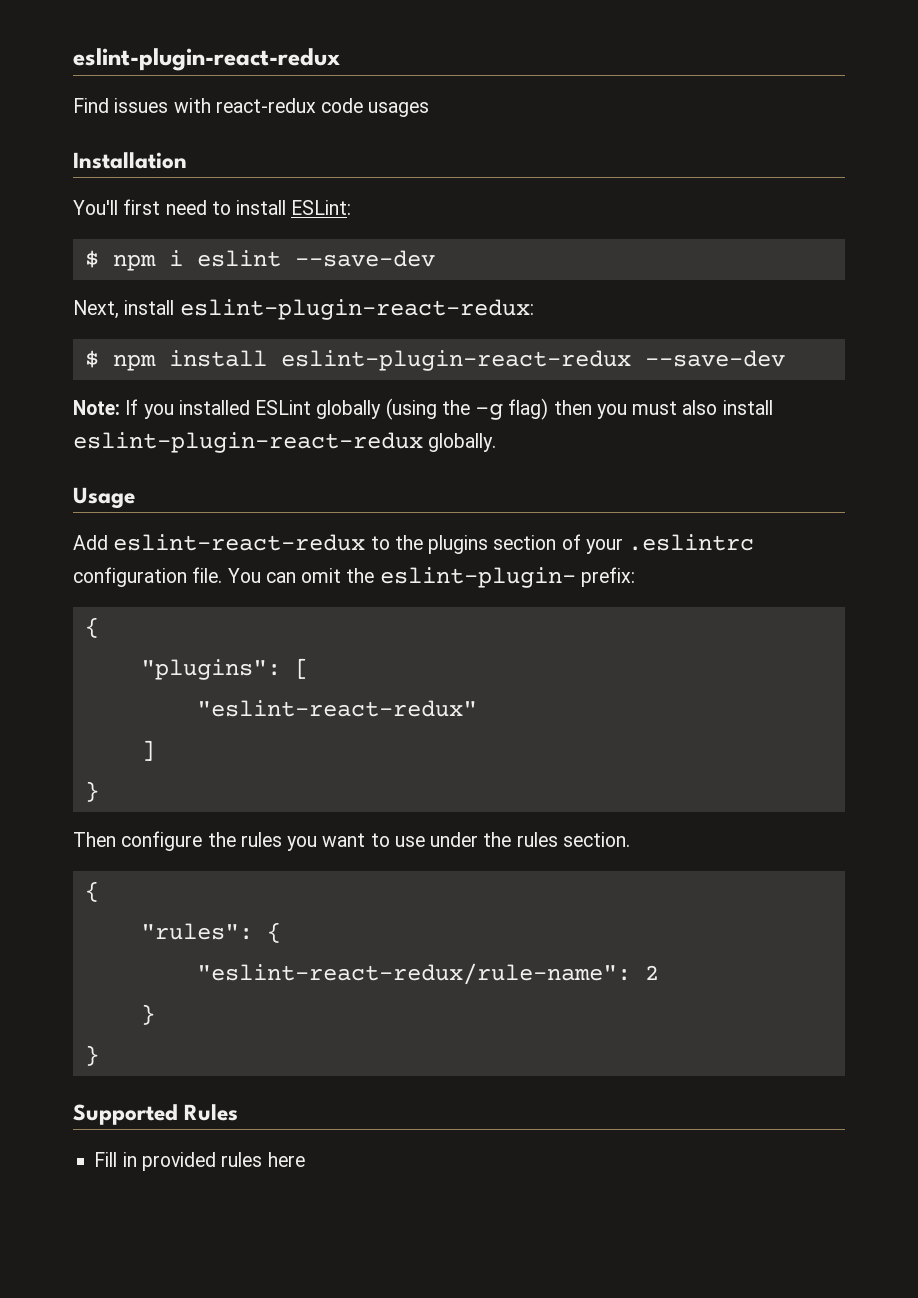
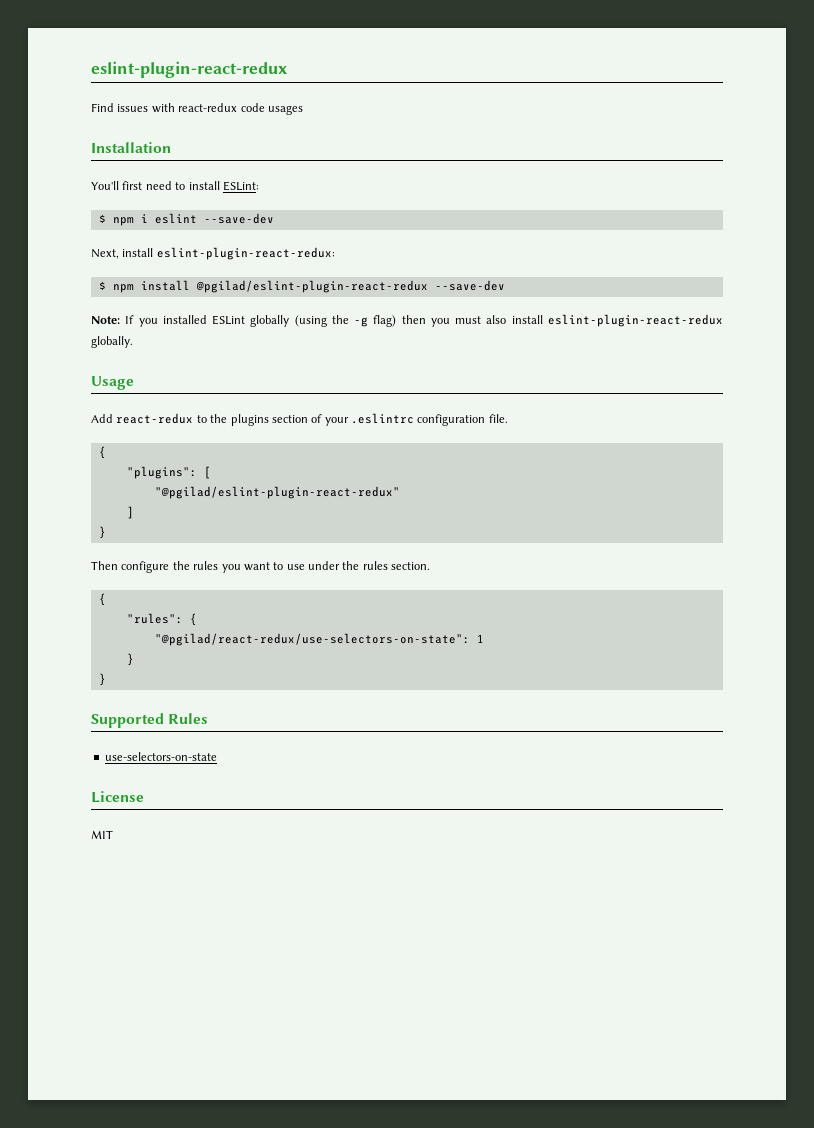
- $ npm install eslint-plugin-react-redux --save-dev
+ $ npm install @pgilad/eslint-plugin-react-redux --save-dev
- Add eslint-react-redux to the plugins section of your .eslintrc configuration file. You can omit the eslint-plugin- prefix:
+ Add react-redux to the plugins section of your .eslintrc configuration file.
- "eslint-react-redux"
+ "@pgilad/eslint-plugin-react-redux"
- "eslint-react-redux/rule-name": 2
+ "@pgilad/react-redux/use-selectors-on-state": 1
- Fill in provided rules here
+ use-selectors-on-state
+ License
+ MIT

